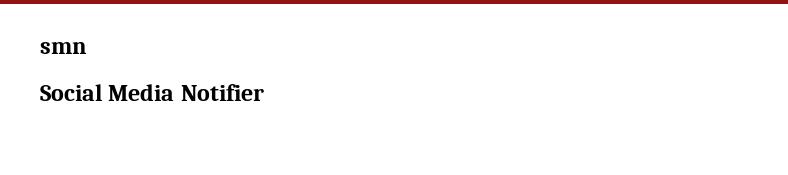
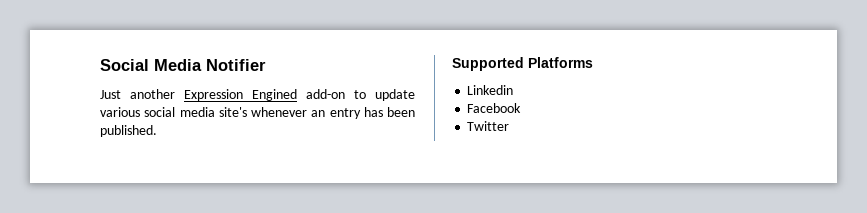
- smn
+ Just another Expression Engined add-on to update various social media site's whenever an entry has been published.
+ Supported Platforms
+ Linkedin
+ Facebook
+ Twitter

